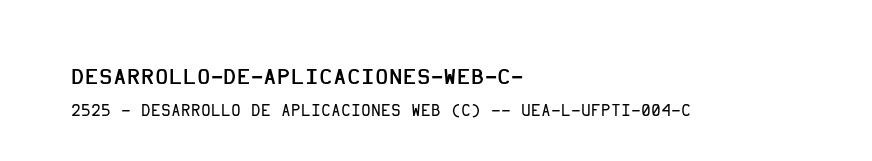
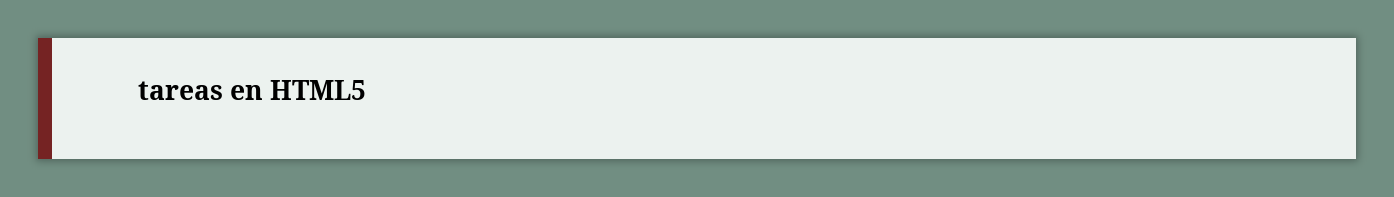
- DESARROLLO-DE-APLICACIONES-WEB-C-
- 2525 - DESARROLLO DE APLICACIONES WEB (C) -- UEA-L-UFPTI-004-C
+ tareas en HTML5

